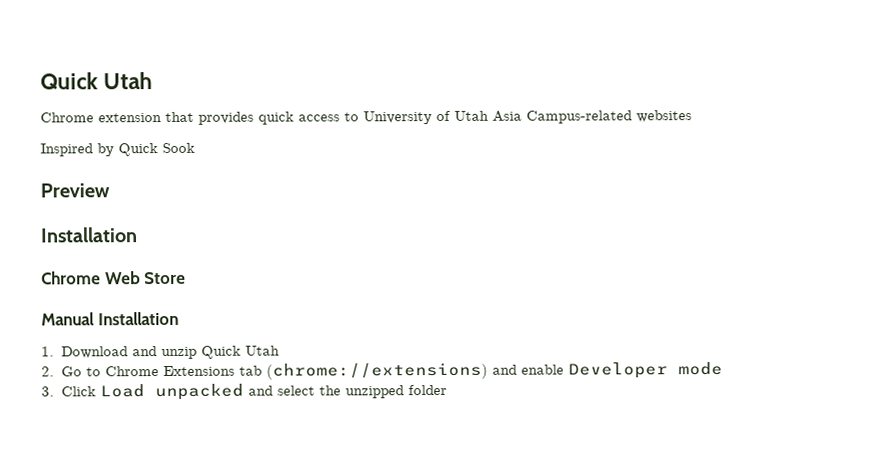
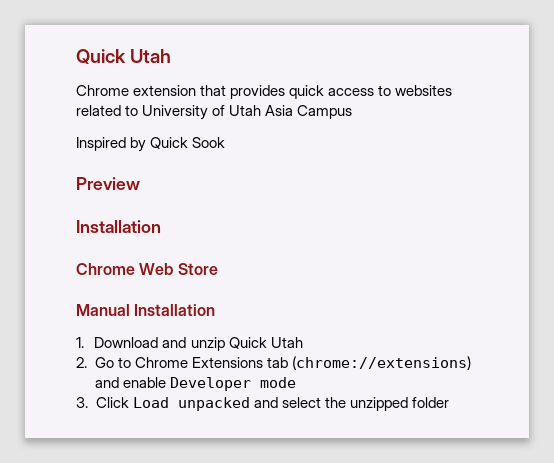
- Chrome extension that provides quick access to University of Utah Asia Campus-related websites
+ Chrome extension that provides quick access to websites related to University of Utah Asia Campus

